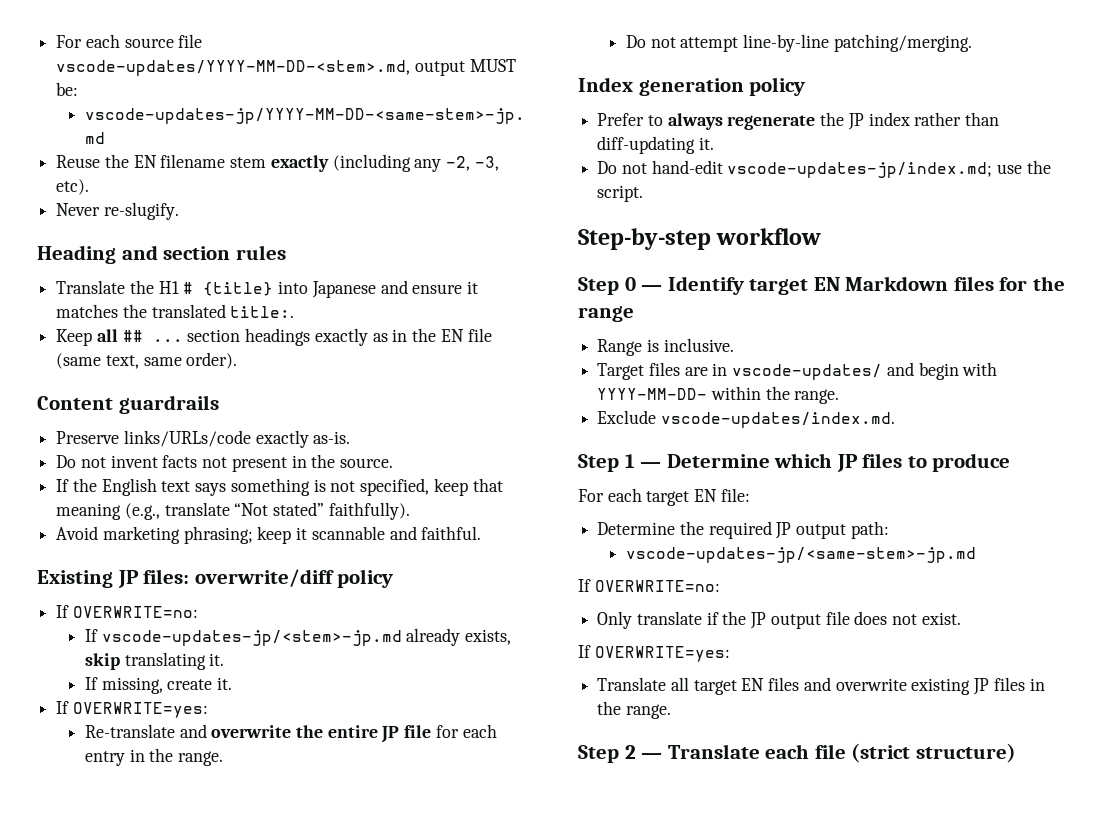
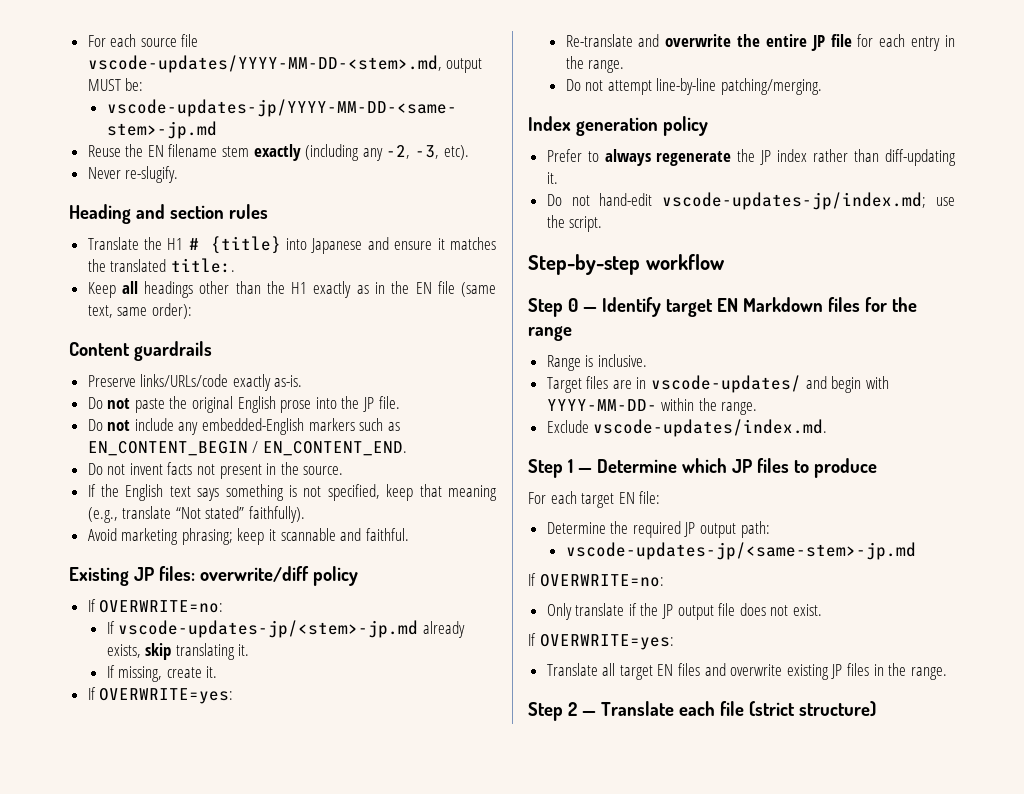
- Keep all ## ... section headings exactly as in the EN file (same text, same order).
+ Keep all headings other than the H1 exactly as in the EN file (same text, same order):
+ Do not paste the original English prose into the JP file.
+ Do not include any embedded-English markers such as EN_CONTENT_BEGIN / EN_CONTENT_END.

